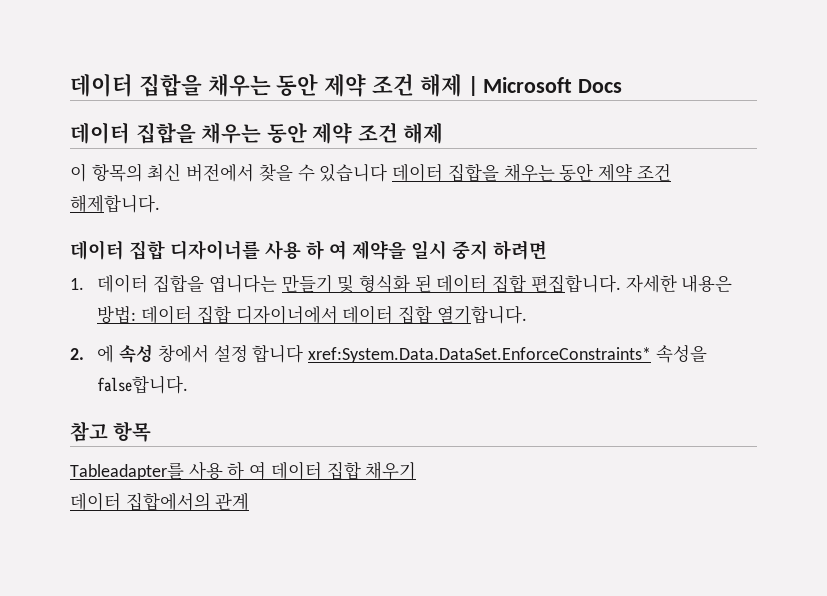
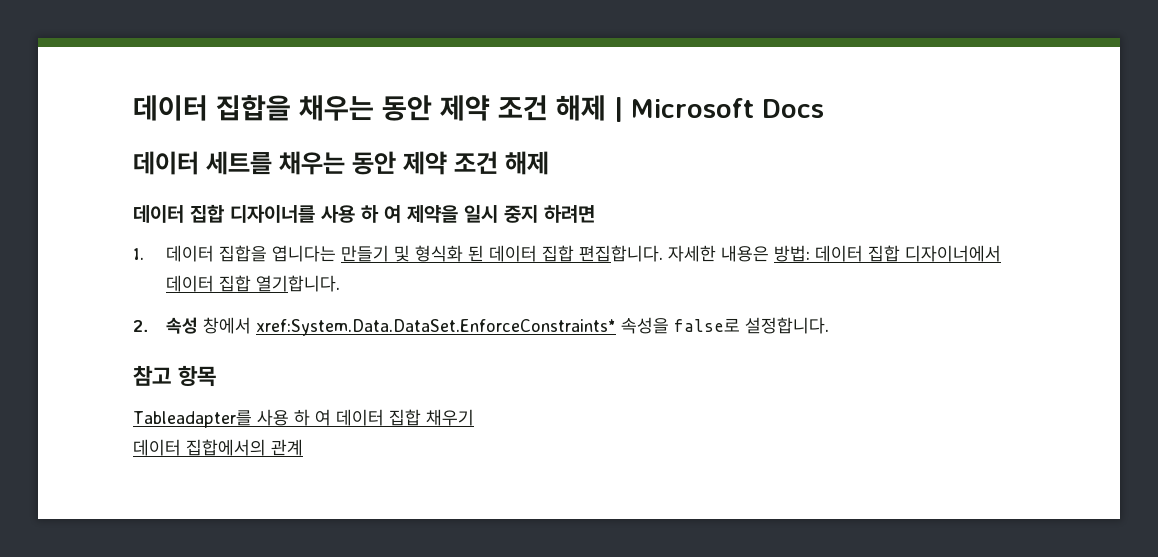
  데이터 집합을 채우는 동안 제약 조건 해제 | Microsoft Docs
- 데이터 집합을 채우는 동안 제약 조건 해제
- 이 항목의 최신 버전에서 찾을 수 있습니다 데이터 집합을 채우는 동안 제약 조건 해제합니다.
+ 데이터 세트를 채우는 동안 제약 조건 해제
- 2. 에 속성 창에서 설정 합니다 xref:System.Data.DataSet.EnforceConstraints* 속성을 false합니다.
+ 2. 속성 창에서 xref:System.Data.DataSet.EnforceConstraints* 속성을 false로 설정합니다.

